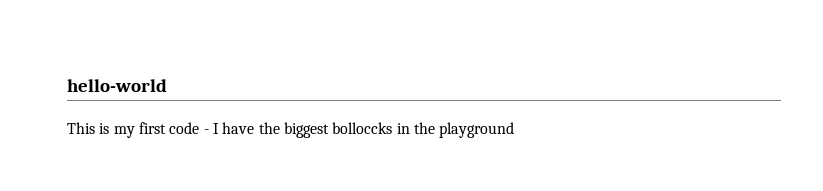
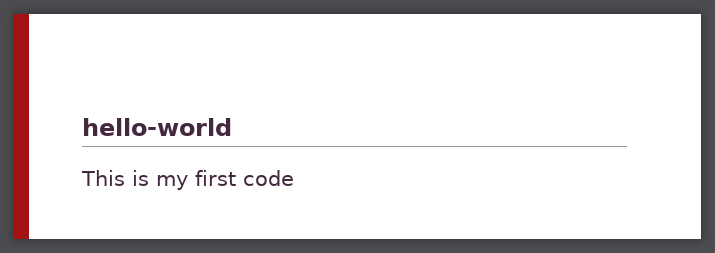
- This is my first code - I have the biggest bolloccks in the playground
+ This is my first code

